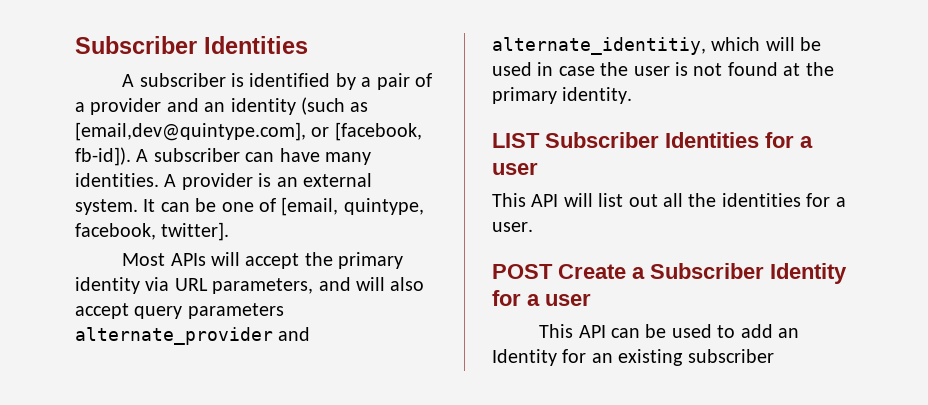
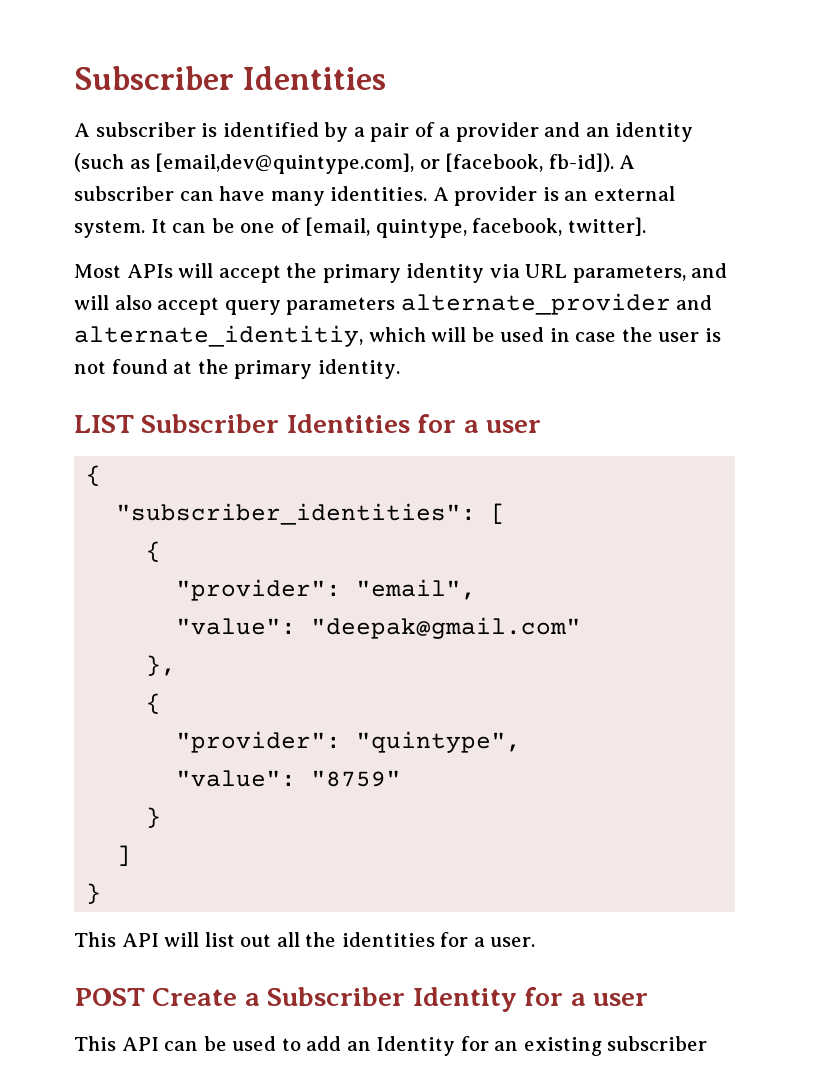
  LIST Subscriber Identities for a user
+ {
+ "subscriber_identities": [
+ {
+ "provider": "email",
+ "value": "deepak@gmail.com"
+ },
+ {
+ "provider": "quintype",
+ "value": "8759"
+ }
+ ]
+ }

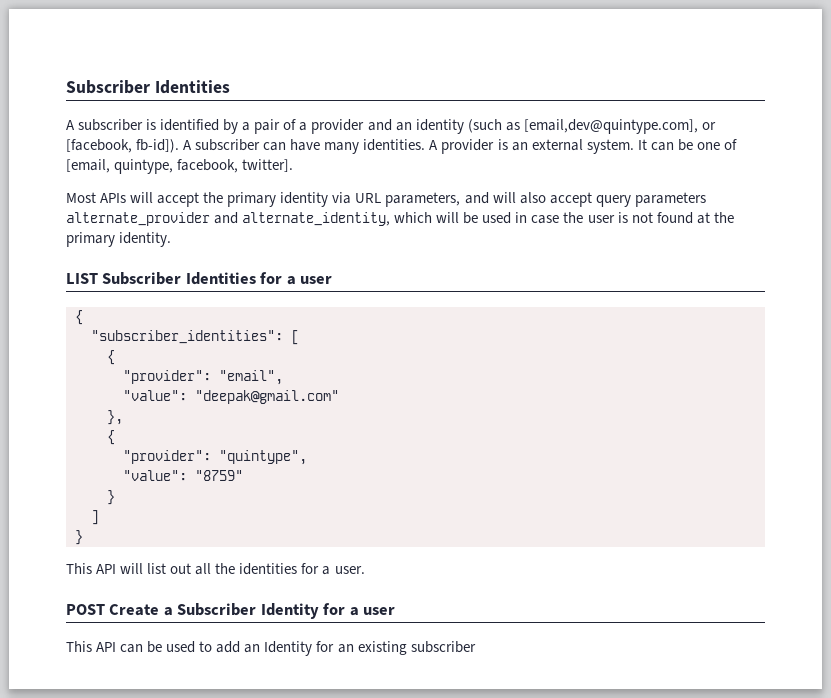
- Most APIs will accept the primary identity via URL parameters, and will also accept query parameters alternate_provider and alternate_identitiy, which will be used in case the user is not found at the primary identity.
+ Most APIs will accept the primary identity via URL parameters, and will also accept query parameters alternate_provider and alternate_identity, which will be used in case the user is not found at the primary identity.

